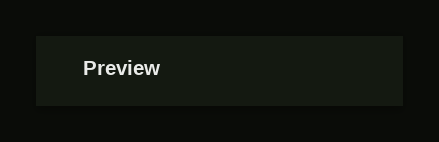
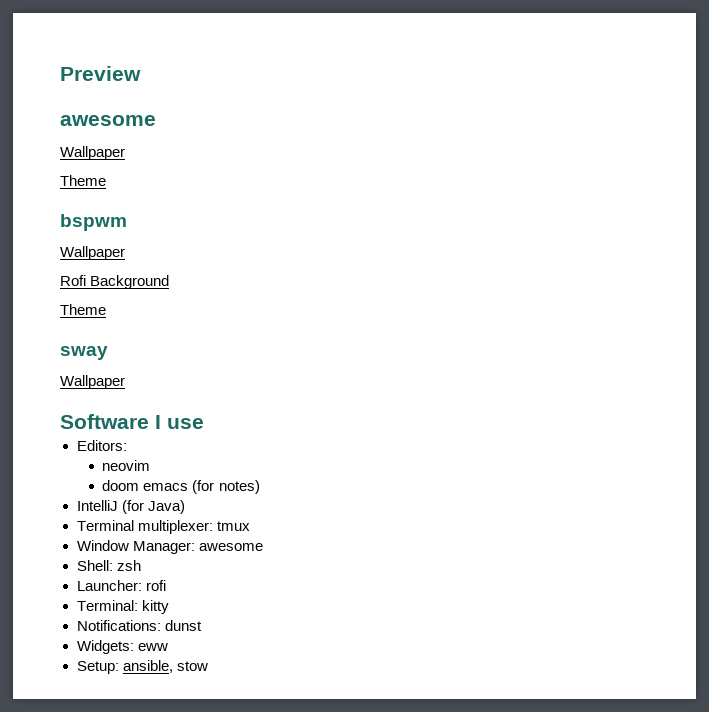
  Preview
+ awesome
+ Wallpaper
+ Theme
+ bspwm
+ Wallpaper
+ Rofi Background
+ Theme
+ sway
+ Wallpaper
+ Software I use
+ Editors:
+ neovim
+ doom emacs (for notes)
+ IntelliJ (for Java)
+ Terminal multiplexer: tmux
+ Window Manager: awesome
+ Shell: zsh
+ Launcher: rofi
+ Terminal: kitty
+ Notifications: dunst
+ Widgets: eww
+ Setup: ansible, stow

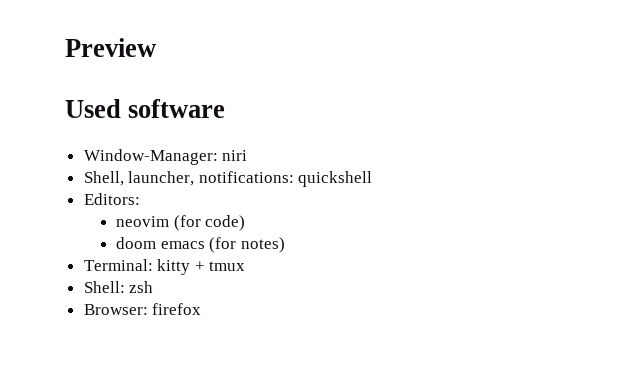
  Preview
- awesome
- Wallpaper
- Theme
- bspwm
- Wallpaper
- Rofi Background
- Theme
- sway
- Wallpaper
- Software I use
+ Used software
+ Window-Manager: niri
+ Shell, launcher, notifications: quickshell
- neovim
+ neovim (for code)
- IntelliJ (for Java)
- Terminal multiplexer: tmux
- Window Manager: awesome
+ Terminal: kitty + tmux
  Shell: zsh
- Launcher: rofi
- Terminal: kitty
- Notifications: dunst
- Widgets: eww
- Setup: ansible, stow
+ Browser: firefox

